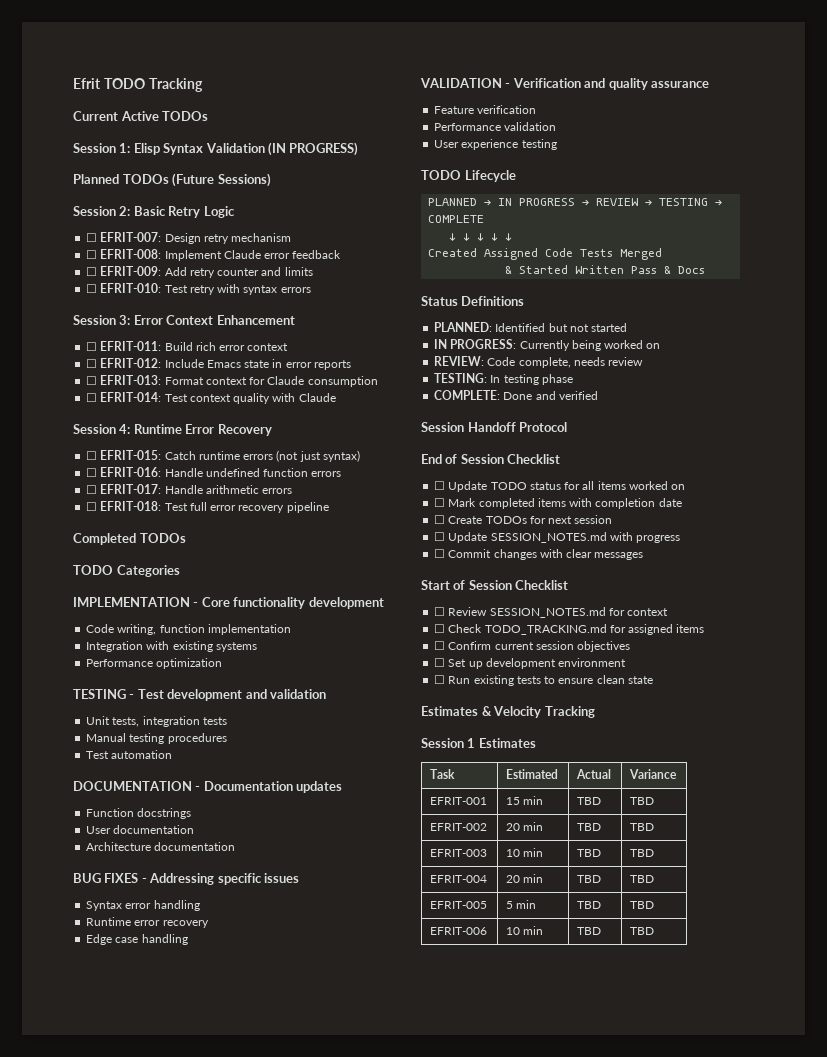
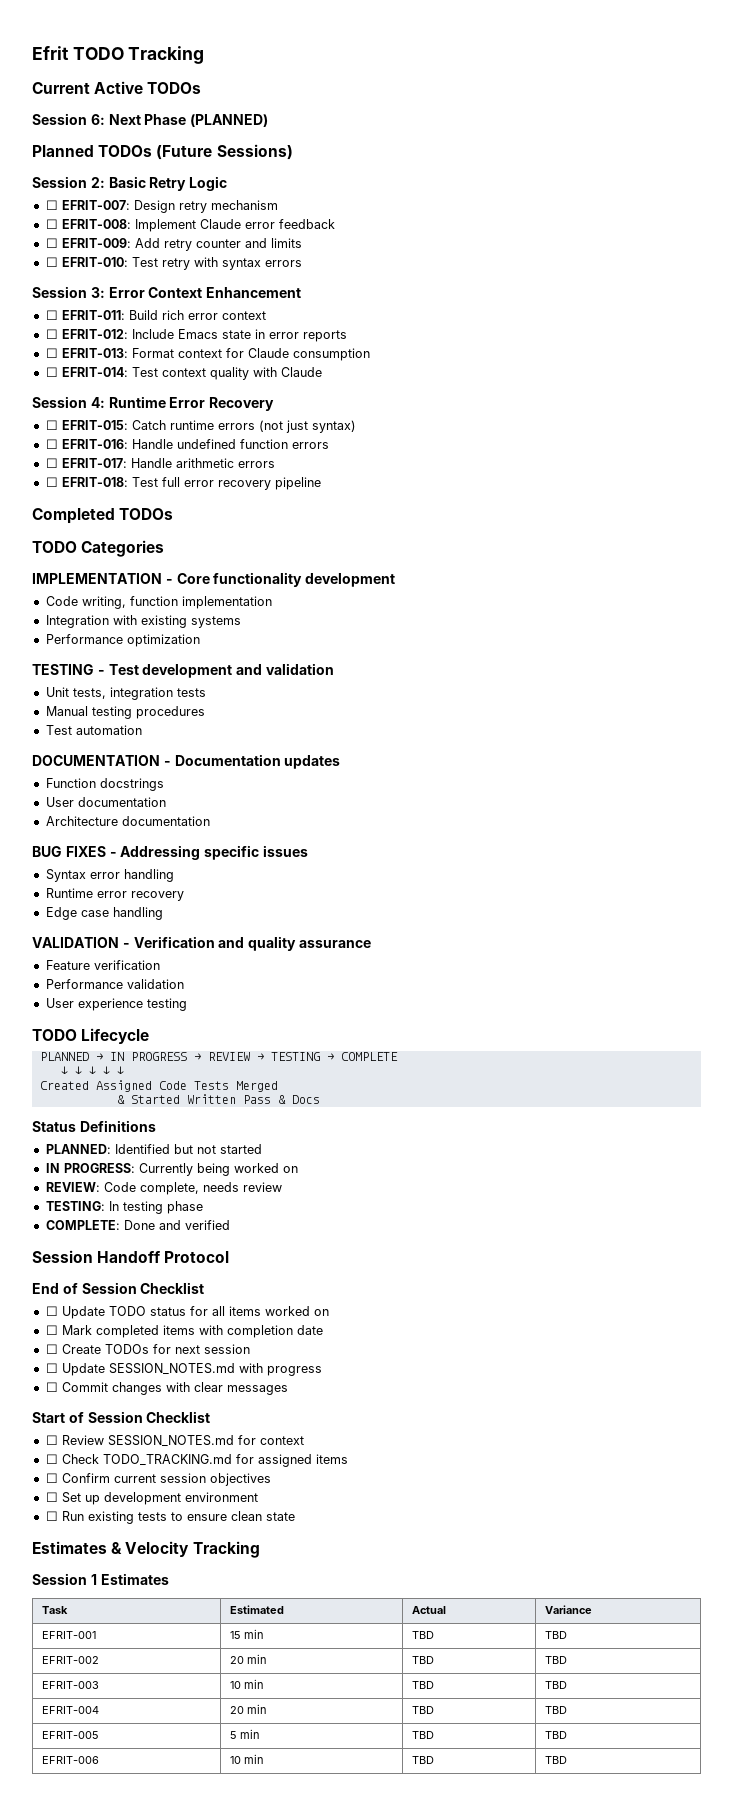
- Session 1: Elisp Syntax Validation (IN PROGRESS)
+ Session 6: Next Phase (PLANNED)

